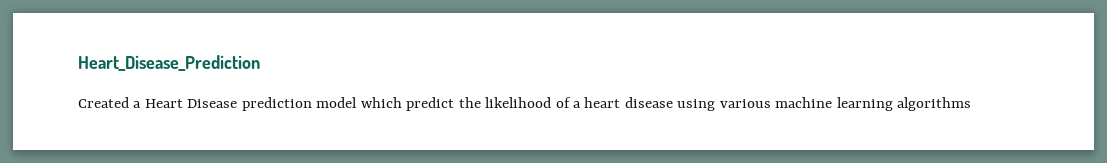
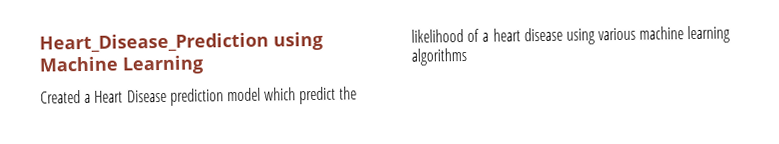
- Heart_Disease_Prediction
+ Heart_Disease_Prediction using Machine Learning

